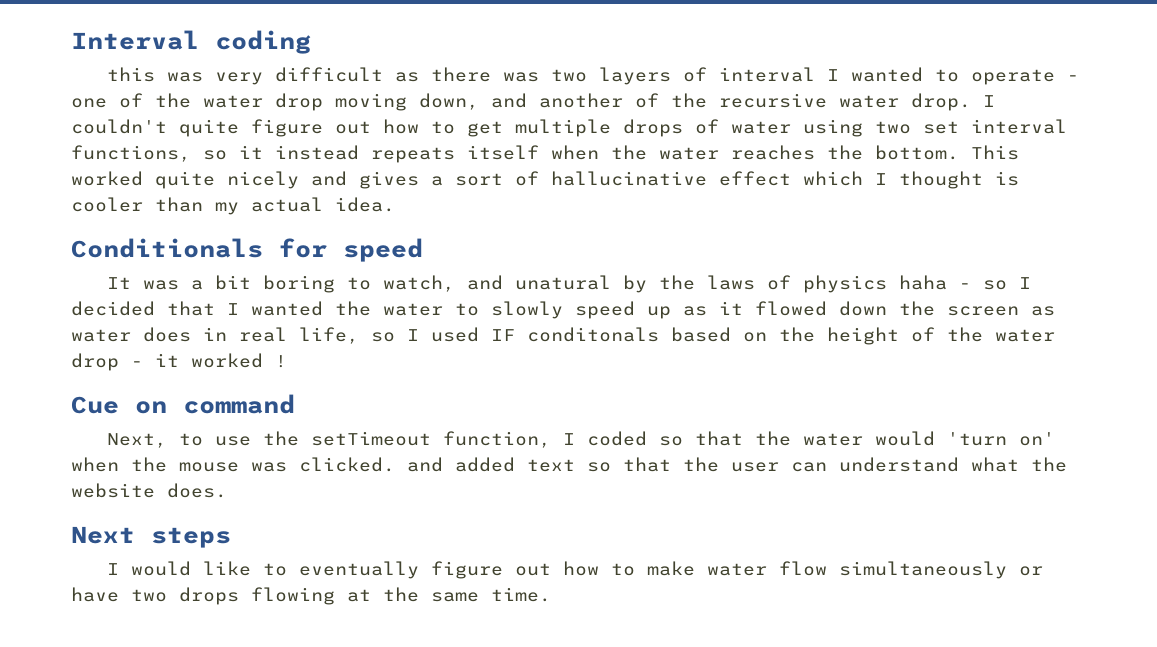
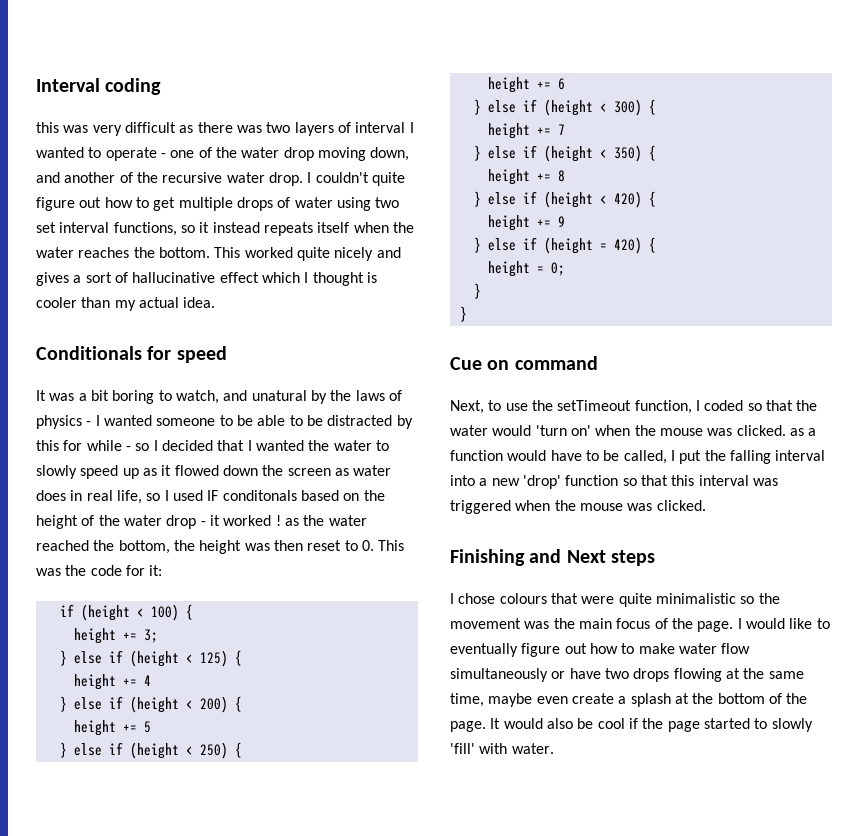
- It was a bit boring to watch, and unatural by the laws of physics haha - so I decided that I wanted the water to slowly speed up as it flowed down the screen as water does in real life, so I used IF conditonals based on the height of the water drop - it worked !
+ It was a bit boring to watch, and unatural by the laws of physics - I wanted someone to be able to be distracted by this for while - so I decided that I wanted the water to slowly speed up as it flowed down the screen as water does in real life, so I used IF conditonals based on the height of the water drop - it worked ! as the water reached the bottom, the height was then reset to 0. This was the code for it:
+ if (height < 100) {
+ height += 3;
+ } else if (height < 125) {
+ height += 4
+ } else if (height < 200) {
+ height += 5
+ } else if (height < 250) {
+ height += 6
+ } else if (height < 300) {
+ height += 7
+ } else if (height < 350) {
+ height += 8
+ } else if (height < 420) {
+ height += 9
+ } else if (height = 420) {
+ height = 0;
+ }
+ }
- Next, to use the setTimeout function, I coded so that the water would 'turn on' when the mouse was clicked. and added text so that the user can understand what the website does.
- Next steps
- I would like to eventually figure out how to make water flow simultaneously or have two drops flowing at the same time.
+ Next, to use the setTimeout function, I coded so that the water would 'turn on' when the mouse was clicked. as a function would have to be called, I put the falling interval into a new 'drop' function so that this interval was triggered when the mouse was clicked.
+ Finishing and Next steps
+ I chose colours that were quite minimalistic so the movement was the main focus of the page. I would like to eventually figure out how to make water flow simultaneously or have two drops flowing at the same time, maybe even create a splash at the bottom of the page. It would also be cool if the page started to slowly 'fill' with water.

